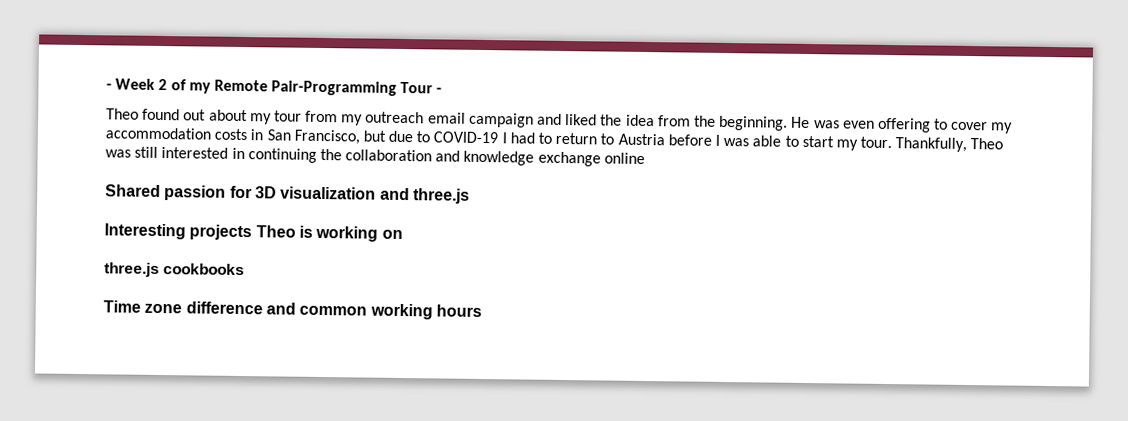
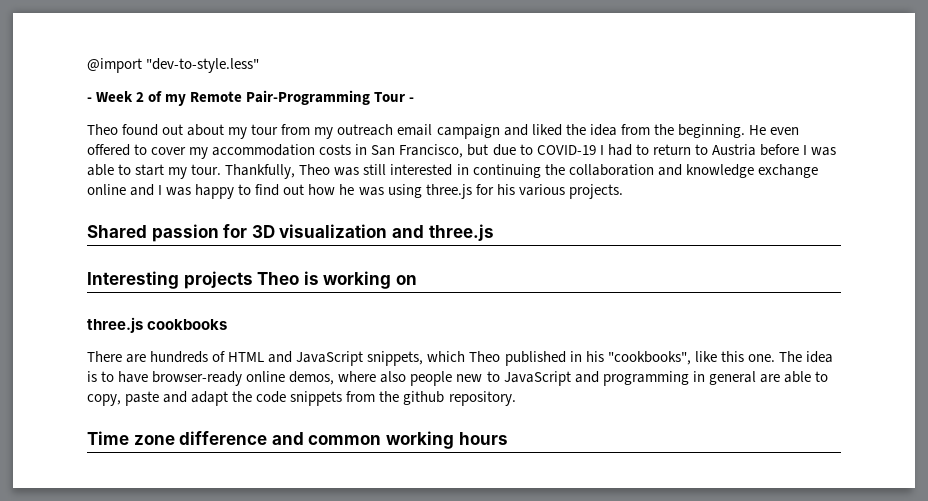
+ @import "dev-to-style.less"
- He was even offering to cover my accommodation costs in San Francisco, but due to COVID-19 I had to return to Austria before I was able to start my tour.
+ He even offered to cover my accommodation costs in San Francisco, but due to COVID-19 I had to return to Austria before I was able to start my tour.
- Thankfully, Theo was still interested in continuing the collaboration and knowledge exchange online
+ Thankfully, Theo was still interested in continuing the collaboration and knowledge exchange online and I was happy to find out how he was using three.js for his various projects.
+ There are hundreds of HTML and JavaScript snippets, which Theo published in his "cookbooks", like this one. The idea is to have browser-ready online demos, where also people new to JavaScript and programming in general are able to copy, paste and adapt the code snippets from the github repository.

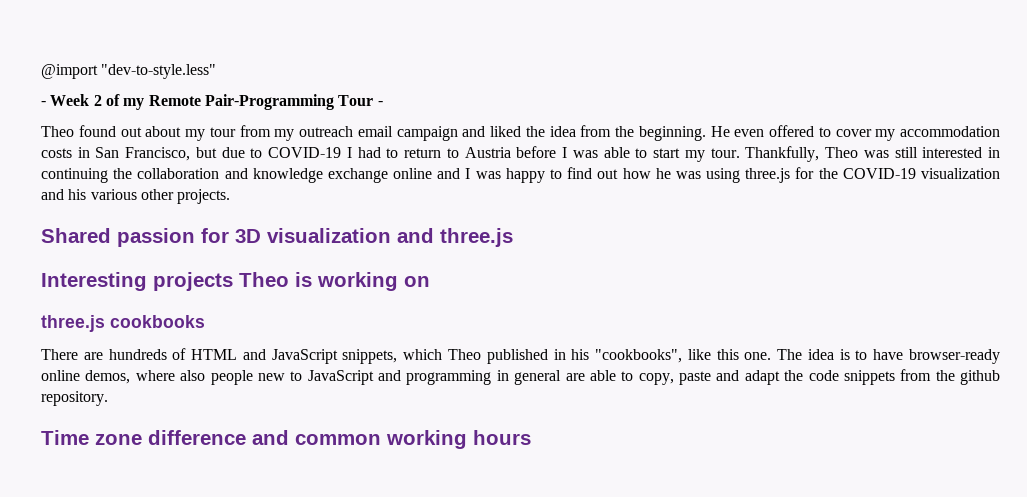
- Thankfully, Theo was still interested in continuing the collaboration and knowledge exchange online and I was happy to find out how he was using three.js for his various projects.
+ Thankfully, Theo was still interested in continuing the collaboration and knowledge exchange online and I was happy to find out how he was using three.js for the COVID-19 visualization and his various other projects.

